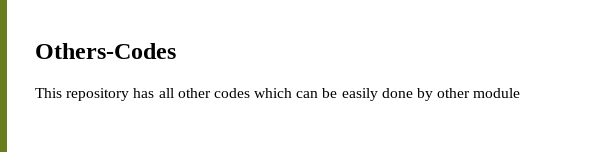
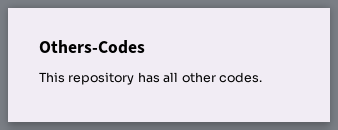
- This repository has all other codes which can be easily done by other module
+ This repository has all other codes.

